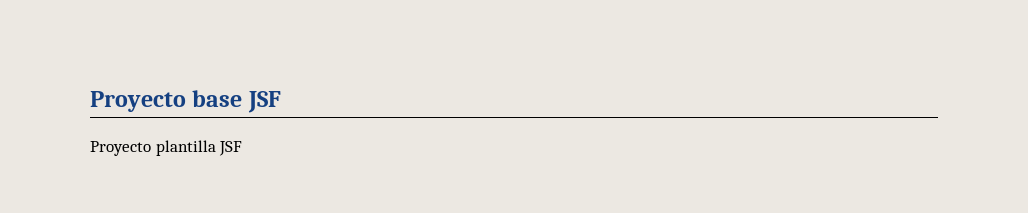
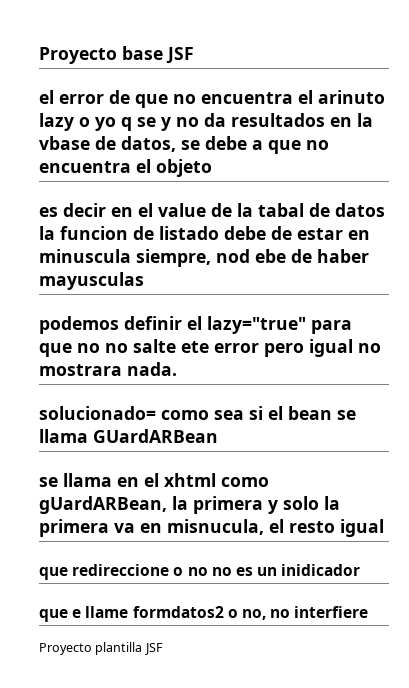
+ el error de que no encuentra el arinuto lazy o yo q se y no da resultados en la vbase de datos, se debe a que no encuentra el objeto
+ es decir en el value de la tabal de datos la funcion de listado debe de estar en minuscula siempre, nod ebe de haber mayusculas
+ podemos definir el lazy="true" para que no no salte ete error pero igual no mostrara nada.
+ solucionado= como sea si el bean se llama GUardARBean
+ se llama en el xhtml como gUardARBean, la primera y solo la primera va en misnucula, el resto igual
+ que redireccione o no no es un inidicador
+ que e llame formdatos2 o no, no interfiere

